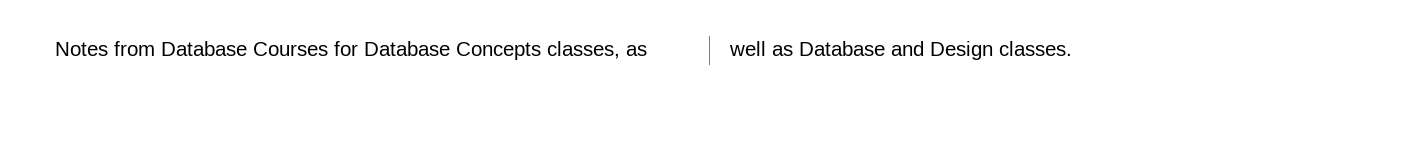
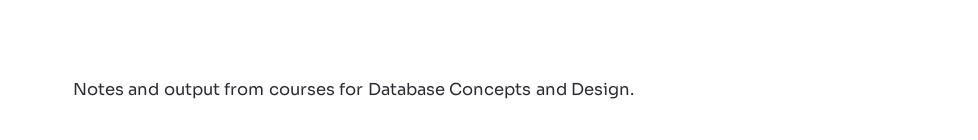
- Notes from Database Courses for Database Concepts classes, as well as Database and Design classes.
+ Notes and output from courses for Database Concepts and Design.

